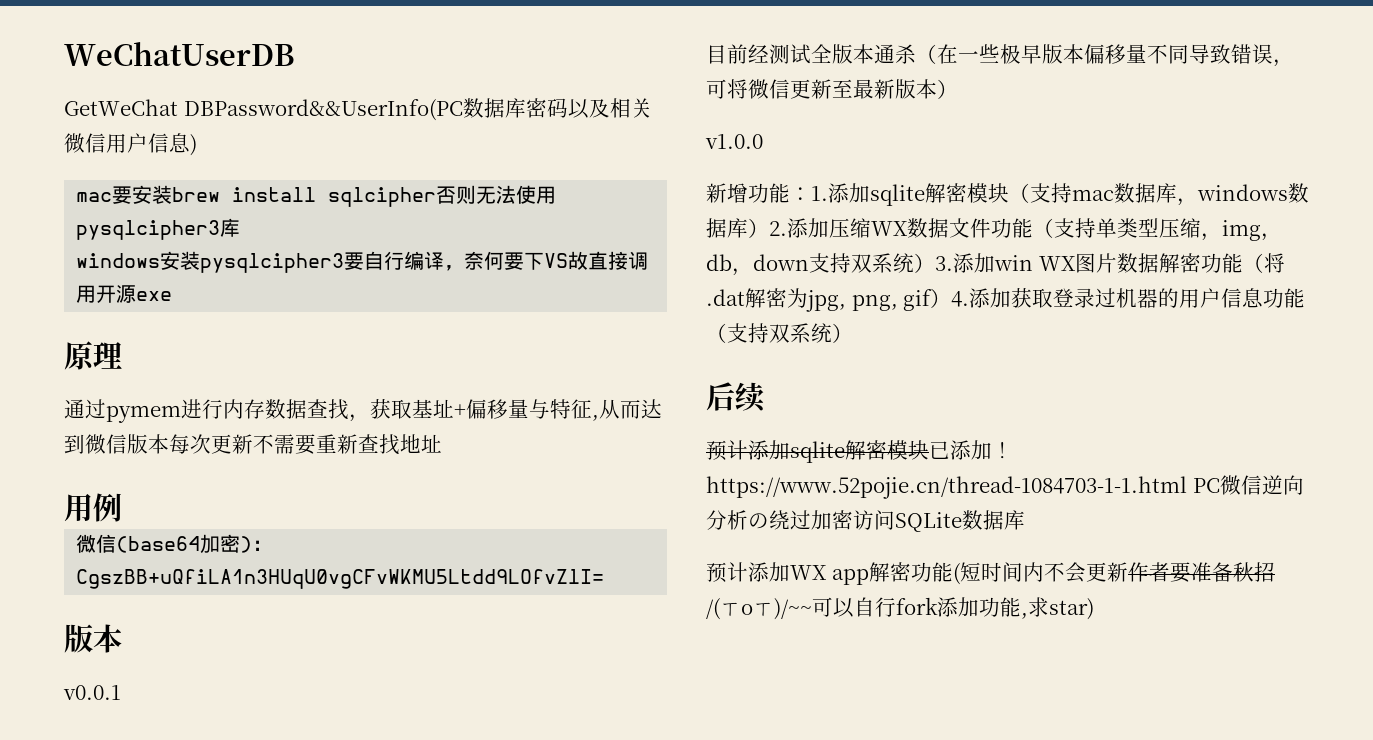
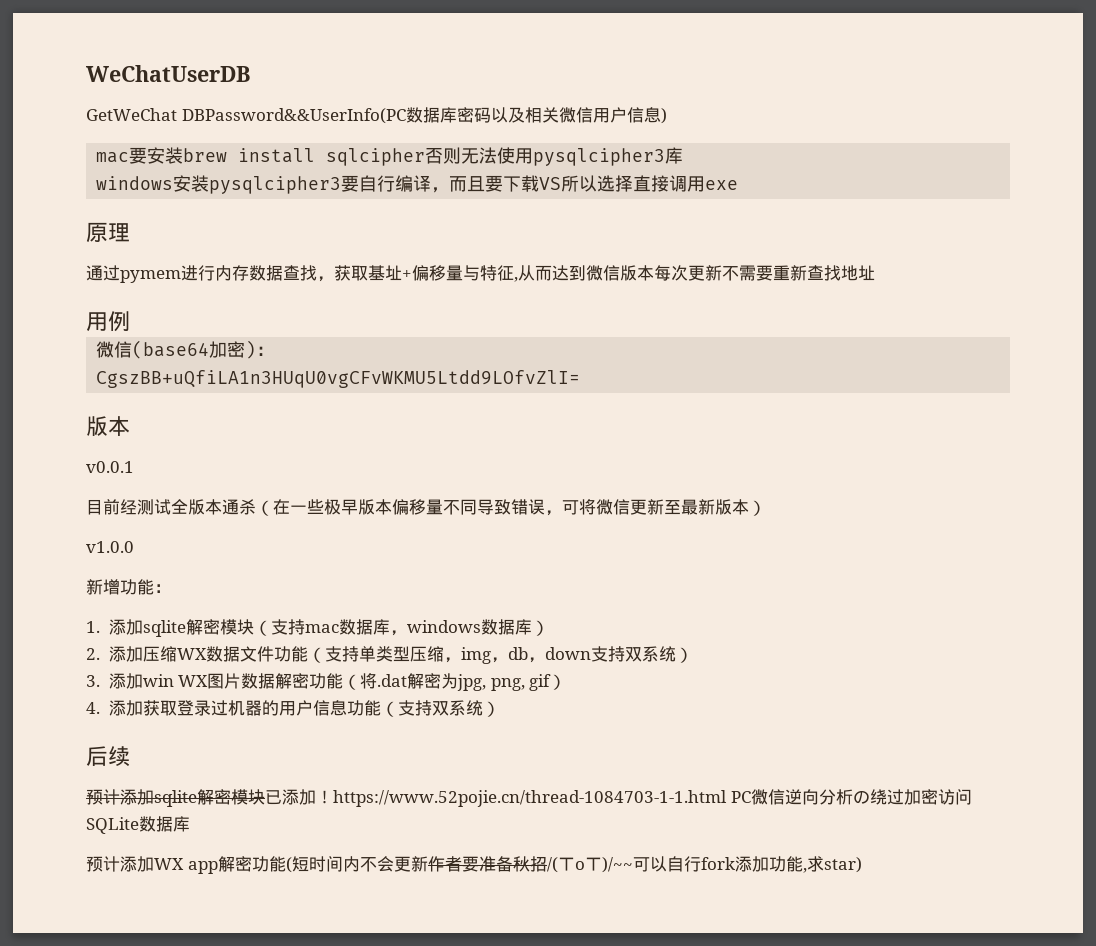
- windows安装pysqlcipher3要自行编译，奈何要下VS故直接调用开源exe
+ windows安装pysqlcipher3要自行编译，而且要下载VS所以选择直接调用exe
- 新增功能：1.添加sqlite解密模块（支持mac数据库，windows数据库）2.添加压缩WX数据文件功能（支持单类型压缩，img，db，down支持双系统）3.添加win WX图片数据解密功能（将.dat解密为jpg, png, gif）4.添加获取登录过机器的用户信息功能（支持双系统）
+ 新增功能：
+ 1.添加sqlite解密模块（支持mac数据库，windows数据库）
+ 2.添加压缩WX数据文件功能（支持单类型压缩，img，db，down支持双系统）
+ 3.添加win WX图片数据解密功能（将.dat解密为jpg, png, gif）
+ 4.添加获取登录过机器的用户信息功能（支持双系统）

